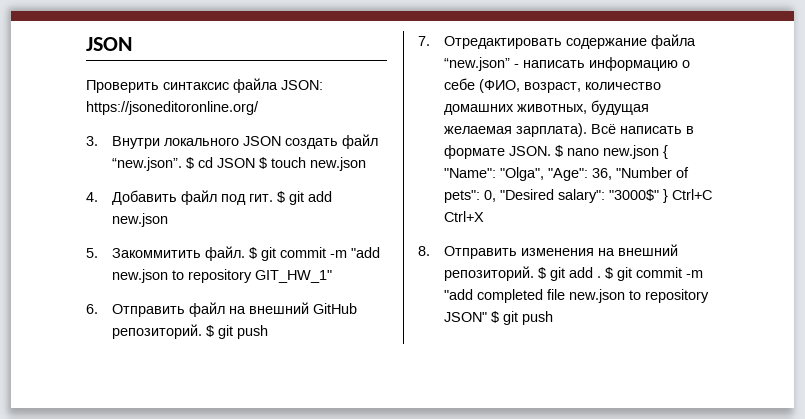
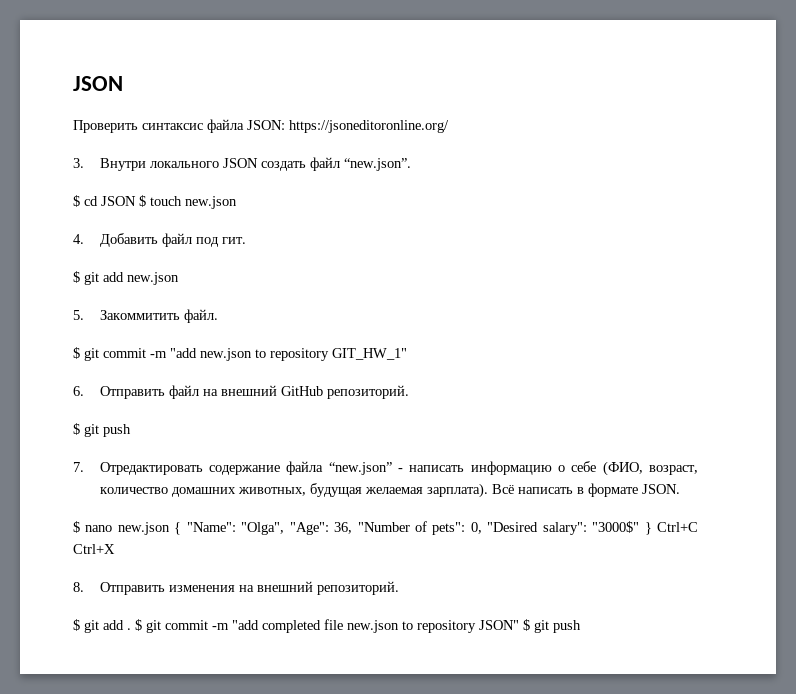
- 3. Внутри локального JSON создать файл “new.json”. $ cd JSON $ touch new.json
+ 3. Внутри локального JSON создать файл “new.json”.
+ $ cd JSON $ touch new.json
- 4. Добавить файл под гит. $ git add new.json
+ 4. Добавить файл под гит.
+ $ git add new.json
- 5. Закоммитить файл. $ git commit -m "add new.json to repository GIT_HW_1"
+ 5. Закоммитить файл.
+ $ git commit -m "add new.json to repository GIT_HW_1"
- 6. Отправить файл на внешний GitHub репозиторий. $ git push
+ 6. Отправить файл на внешний GitHub репозиторий.
+ $ git push
- Всё написать в формате JSON. $ nano new.json { "Name": "Olga", "Age": 36, "Number of pets": 0, "Desired salary": "3000$" } Ctrl+C Ctrl+X
+ Всё написать в формате JSON.
+ $ nano new.json { "Name": "Olga", "Age": 36, "Number of pets": 0, "Desired salary": "3000$" } Ctrl+C Ctrl+X
- 8. Отправить изменения на внешний репозиторий. $ git add .
+ 8. Отправить изменения на внешний репозиторий.
+ $ git add .

